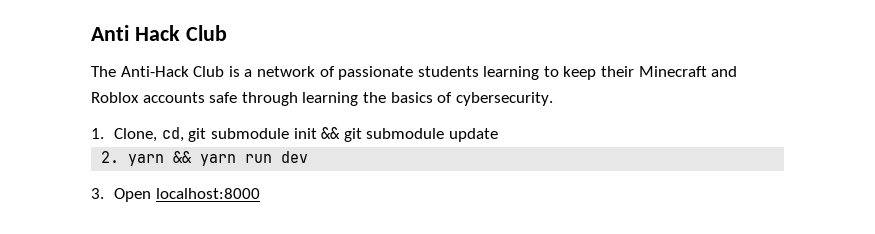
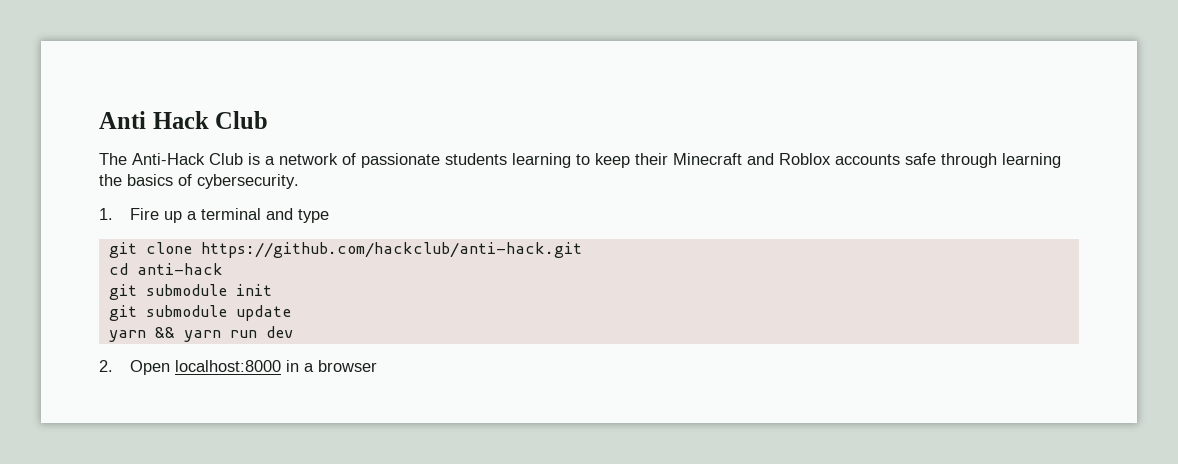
- 1. Clone, cd, git submodule init && git submodule update
+ 1. Fire up a terminal and type
+ git clone https://github.com/hackclub/anti-hack.git
+ cd anti-hack
+ git submodule init
+ git submodule update
- 2. yarn && yarn run dev
+ yarn && yarn run dev
- 3. Open localhost:8000
+ 2. Open localhost:8000 in a browser

